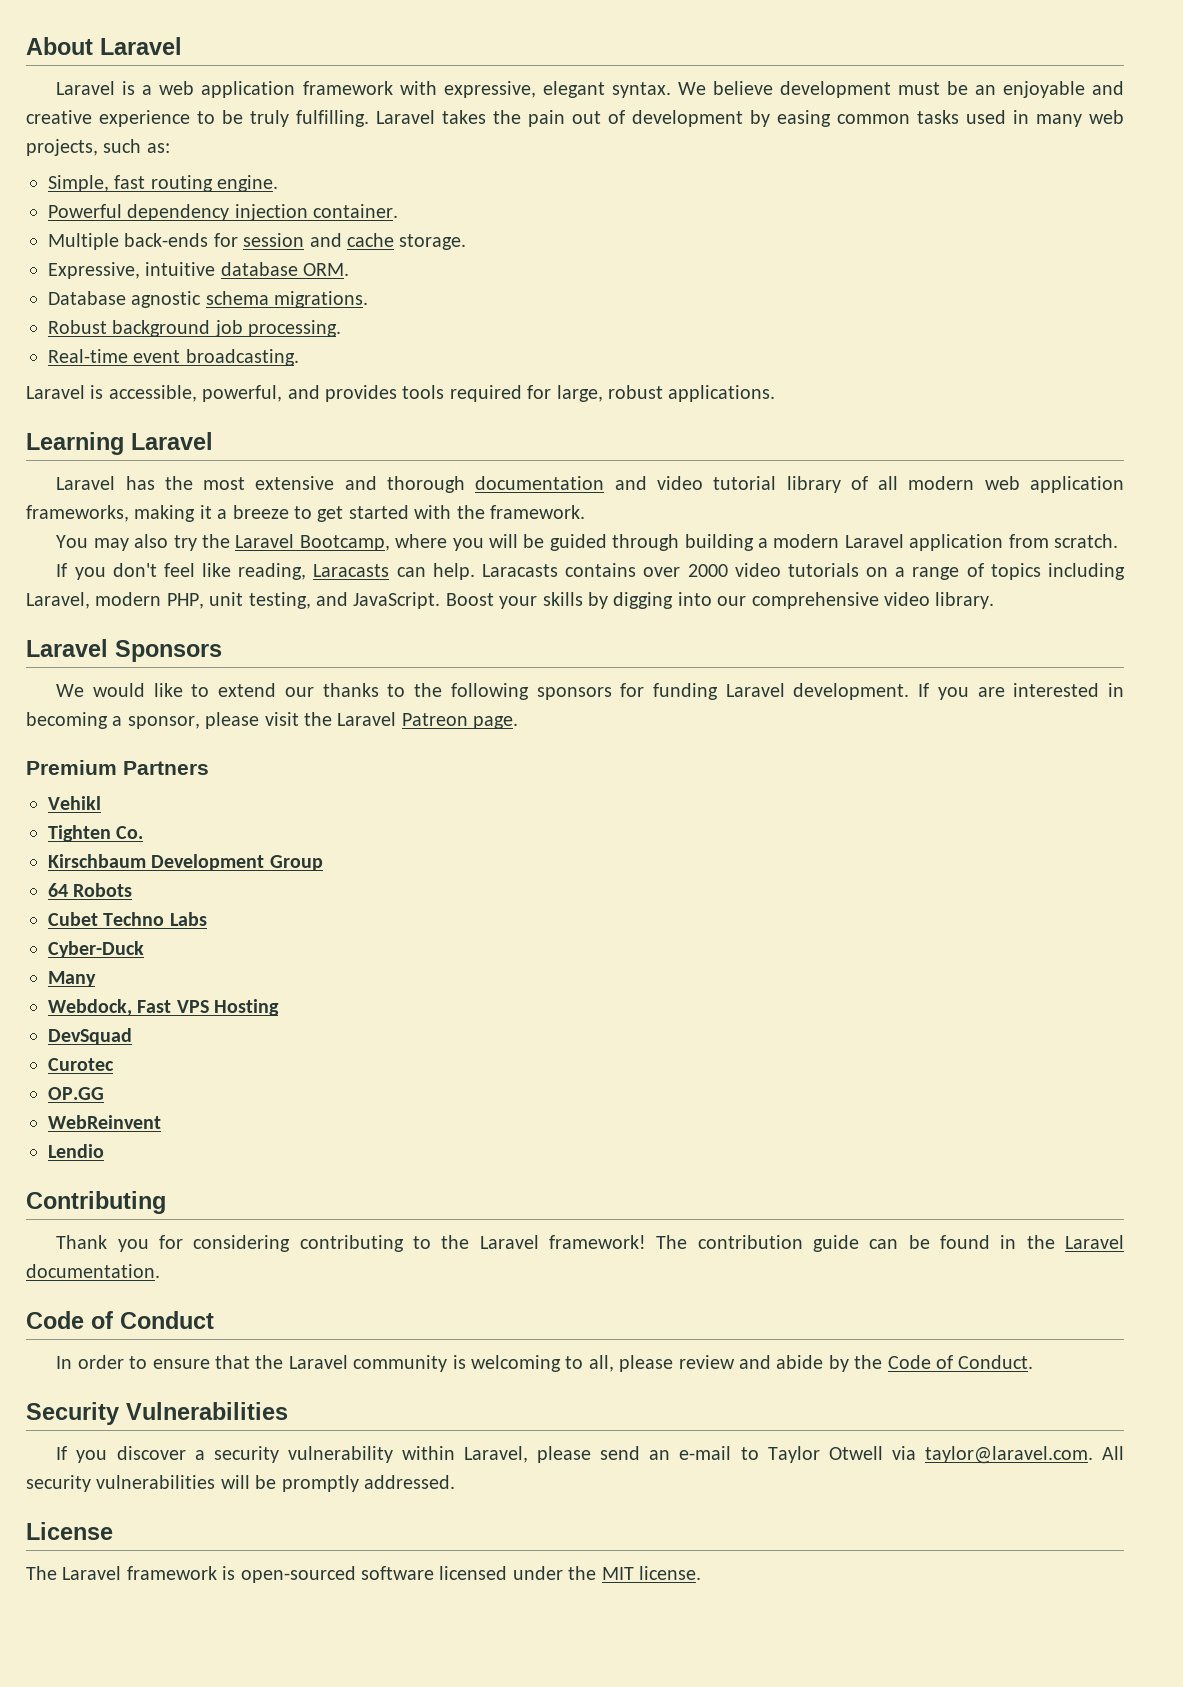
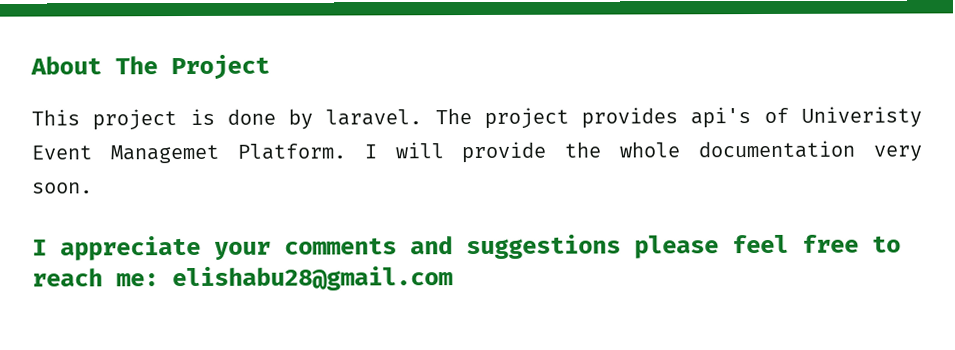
- About Laravel
- Laravel is a web application framework with expressive, elegant syntax. We believe development must be an enjoyable and creative experience to be truly fulfilling. Laravel takes the pain out of development by easing common tasks used in many web projects, such as:
- Simple, fast routing engine.
- Powerful dependency injection container.
- Multiple back-ends for session and cache storage.
- Expressive, intuitive database ORM.
- Database agnostic schema migrations.
- Robust background job processing.
- Real-time event broadcasting.
- Laravel is accessible, powerful, and provides tools required for large, robust applications.
- Learning Laravel
- Laravel has the most extensive and thorough documentation and video tutorial library of all modern web application frameworks, making it a breeze to get started with the framework.
- You may also try the Laravel Bootcamp, where you will be guided through building a modern Laravel application from scratch.
- If you don't feel like reading, Laracasts can help. Laracasts contains over 2000 video tutorials on a range of topics including Laravel, modern PHP, unit testing, and JavaScript. Boost your skills by digging into our comprehensive video library.
- Laravel Sponsors
- We would like to extend our thanks to the following sponsors for funding Laravel development. If you are interested in becoming a sponsor, please visit the Laravel Patreon page.
- Premium Partners
- Vehikl
- Tighten Co.
- Kirschbaum Development Group
- 64 Robots
- Cubet Techno Labs
- Cyber-Duck
- Many
- Webdock, Fast VPS Hosting
- DevSquad
- Curotec
- OP.GG
- WebReinvent
- Lendio
- Contributing
- Thank you for considering contributing to the Laravel framework! The contribution guide can be found in the Laravel documentation.
- Code of Conduct
- In order to ensure that the Laravel community is welcoming to all, please review and abide by the Code of Conduct.
- Security Vulnerabilities
- If you discover a security vulnerability within Laravel, please send an e-mail to Taylor Otwell via taylor@laravel.com. All security vulnerabilities will be promptly addressed.
- License
- The Laravel framework is open-sourced software licensed under the MIT license.
+ About The Project
+ This project is done by laravel. The project provides api's of Univeristy Event Managemet Platform. I will provide the whole documentation very soon.
+ I appreciate your comments and suggestions please feel free to reach me: elishabu28@gmail.com

